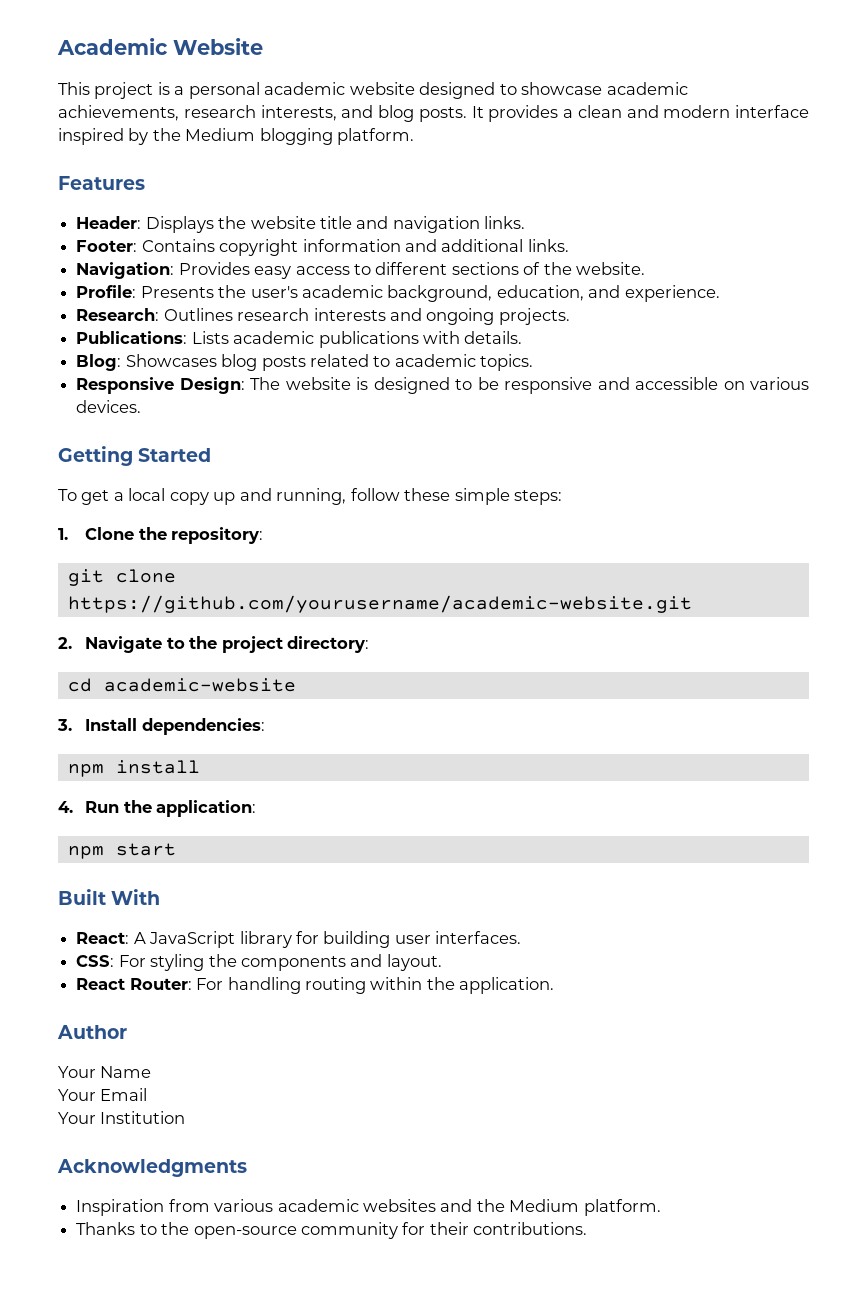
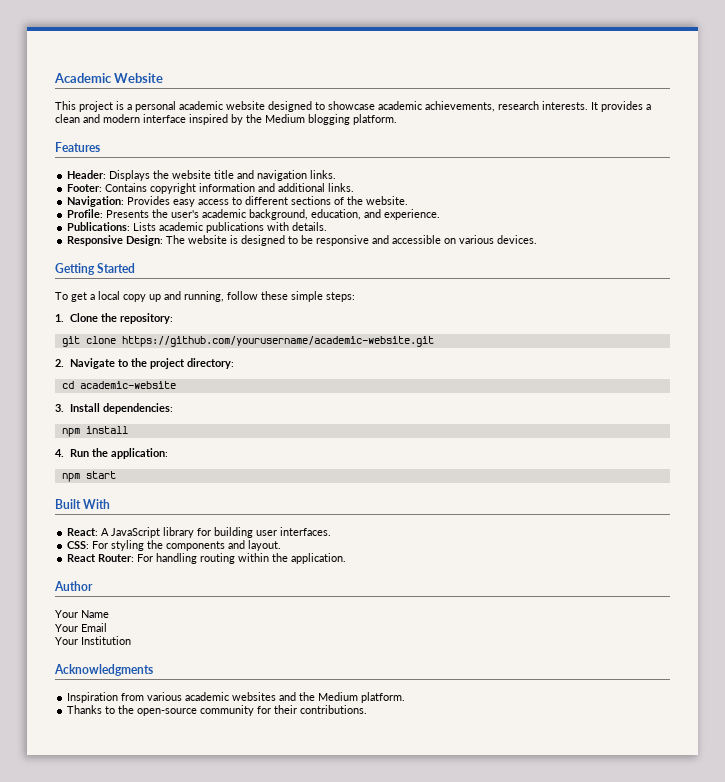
- This project is a personal academic website designed to showcase academic achievements, research interests, and blog posts.
+ This project is a personal academic website designed to showcase academic achievements, research interests.
- Research: Outlines research interests and ongoing projects.
- Blog: Showcases blog posts related to academic topics.

